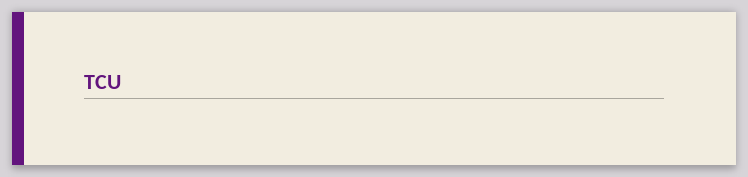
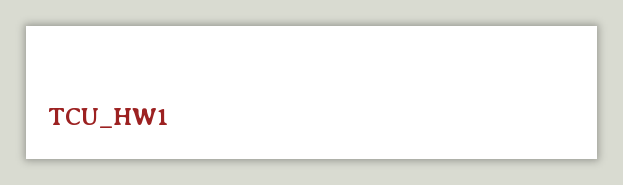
- TCU
+ TCU_HW1

